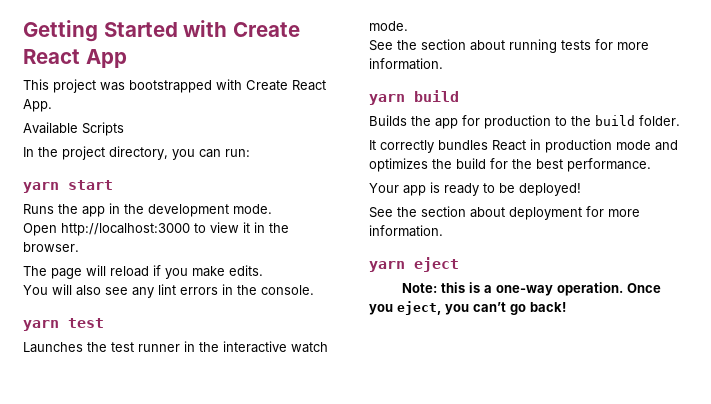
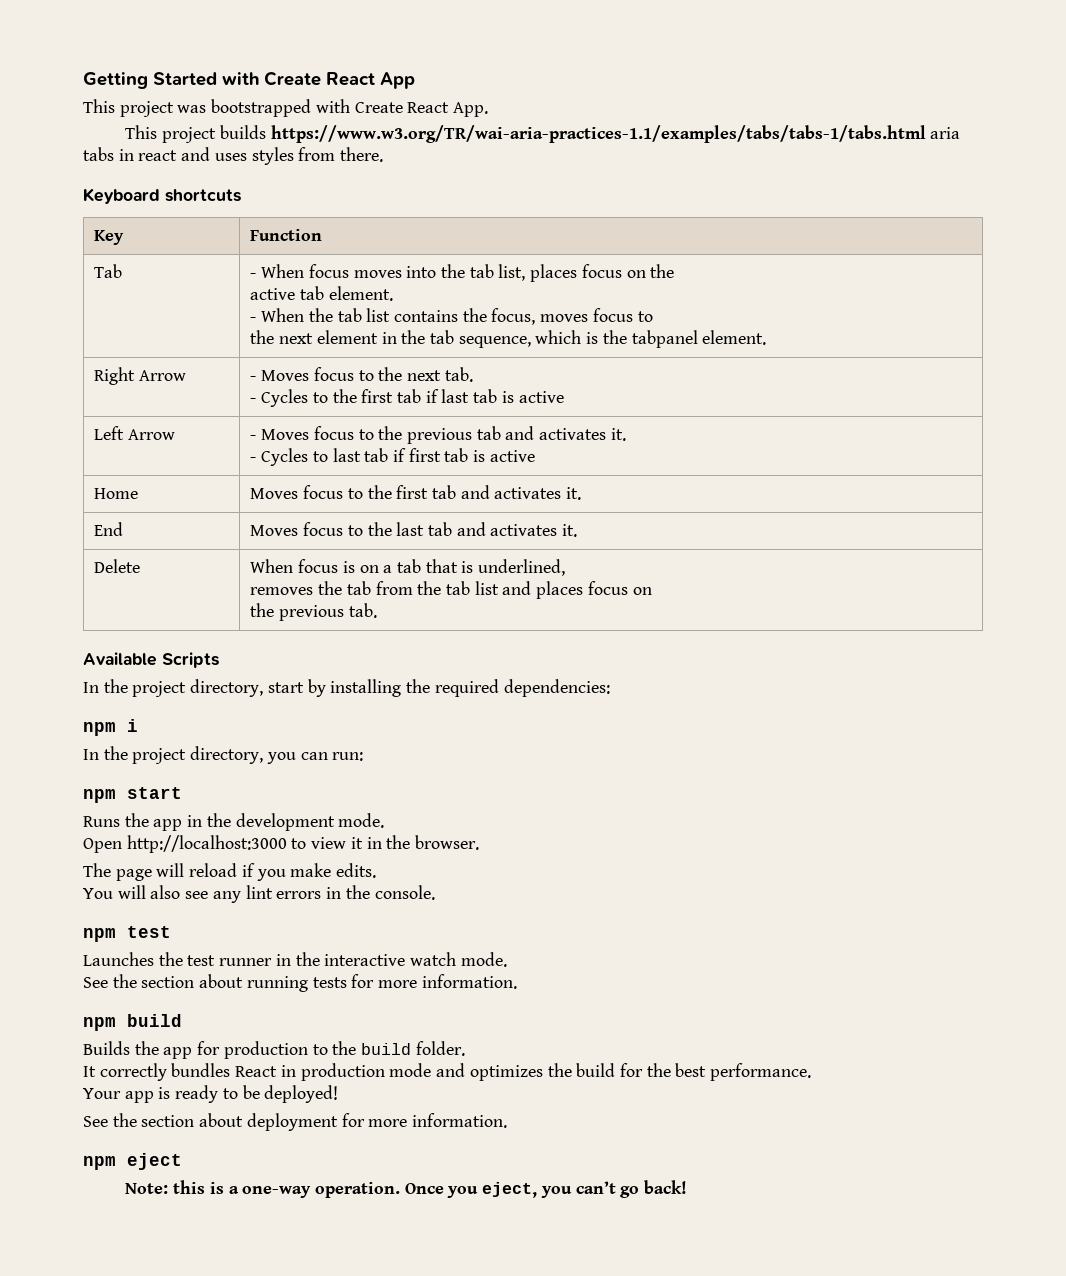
+ This project builds https://www.w3.org/TR/wai-aria-practices-1.1/examples/tabs/tabs-1/tabs.html aria tabs in react and uses styles from there.
+ Keyboard shortcuts
+ Key | Function
+ Tab | - When focus moves into the tab list, places focus on the
+ active tab element.
+ - When the tab list contains the focus, moves focus to
+ the next element in the tab sequence, which is the tabpanel element.
+ Right Arrow | - Moves focus to the next tab.
+ - Cycles to the first tab if last tab is active
+ Left Arrow | - Moves focus to the previous tab and activates it.
+ - Cycles to last tab if first tab is active
+ Home | Moves focus to the first tab and activates it.
+ End | Moves focus to the last tab and activates it.
+ Delete | When focus is on a tab that is underlined,
+ removes the tab from the tab list and places focus on
+ the previous tab.
  Available Scripts
+ In the project directory, start by installing the required dependencies:
+ npm i
- yarn start
+ npm start
- yarn test
+ npm test
- yarn build
+ npm build
- yarn eject
+ npm eject

